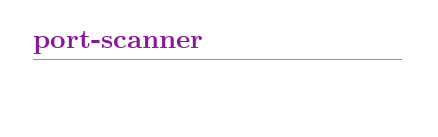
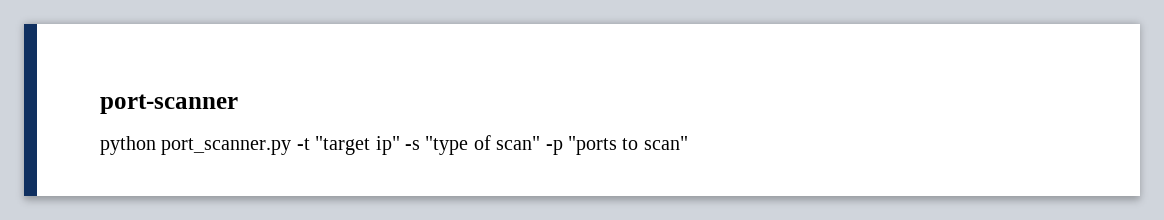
+ python port_scanner.py -t "target ip" -s "type of scan" -p "ports to scan"

